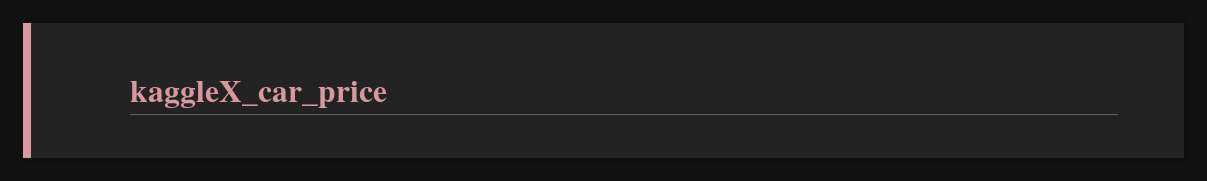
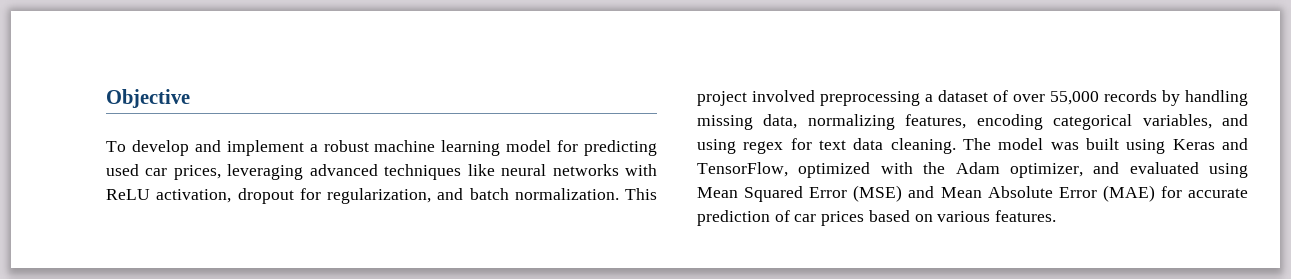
- kaggleX_car_price
+ Objective
+ To develop and implement a robust machine learning model for predicting used car prices, leveraging advanced techniques like neural networks with ReLU activation, dropout for regularization, and batch normalization. This project involved preprocessing a dataset of over 55,000 records by handling missing data, normalizing features, encoding categorical variables, and using regex for text data cleaning. The model was built using Keras and TensorFlow, optimized with the Adam optimizer, and evaluated using Mean Squared Error (MSE) and Mean Absolute Error (MAE) for accurate prediction of car prices based on various features.

